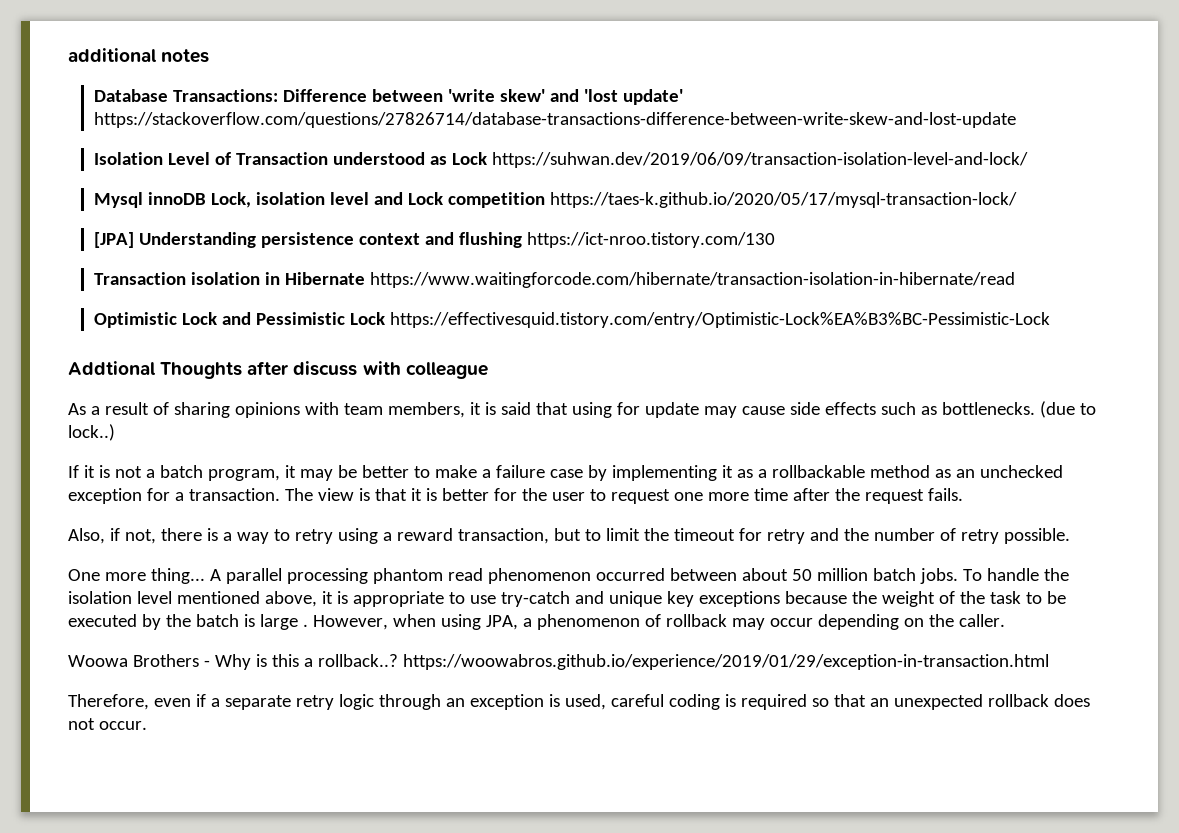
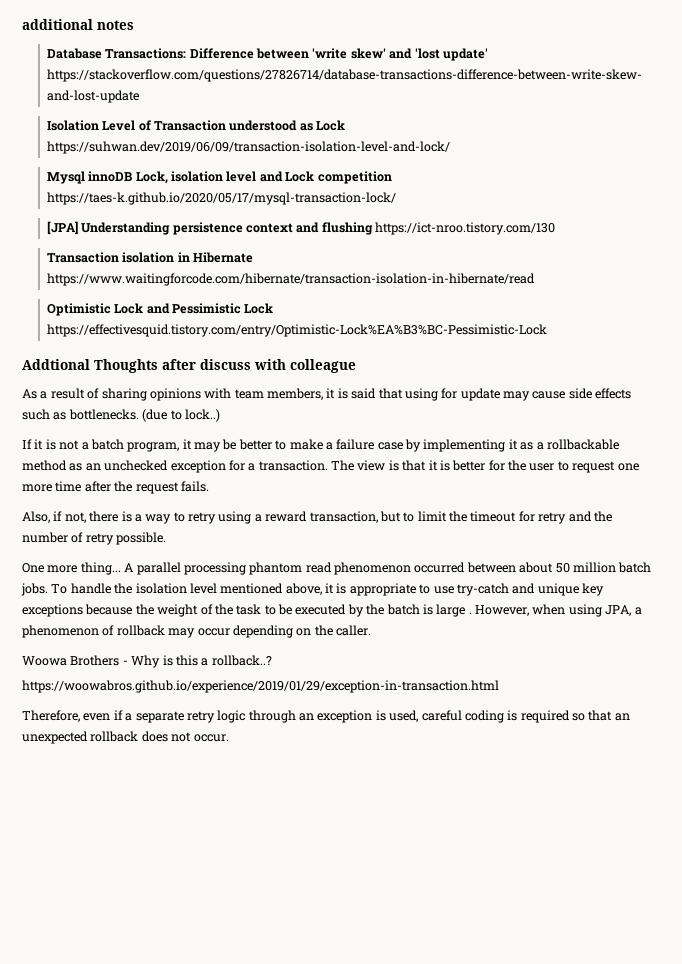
- Woowa Brothers - Why is this a rollback..? https://woowabros.github.io/experience/2019/01/29/exception-in-transaction.html
+ Woowa Brothers - Why is this a rollback..?
+ https://woowabros.github.io/experience/2019/01/29/exception-in-transaction.html

